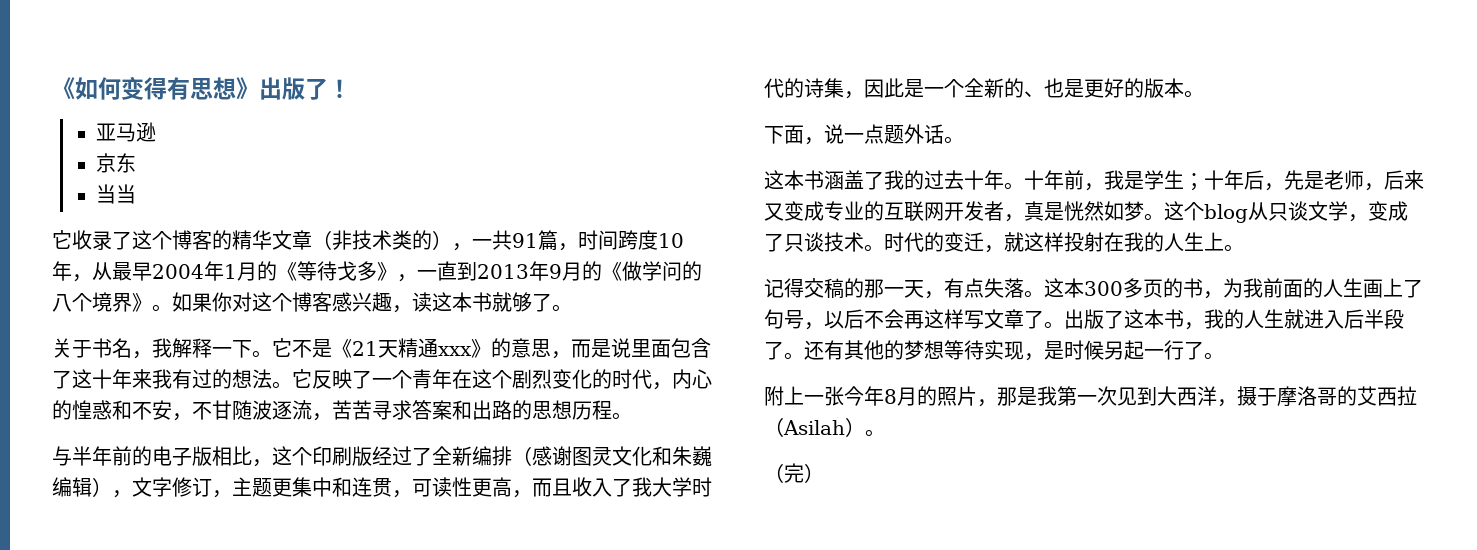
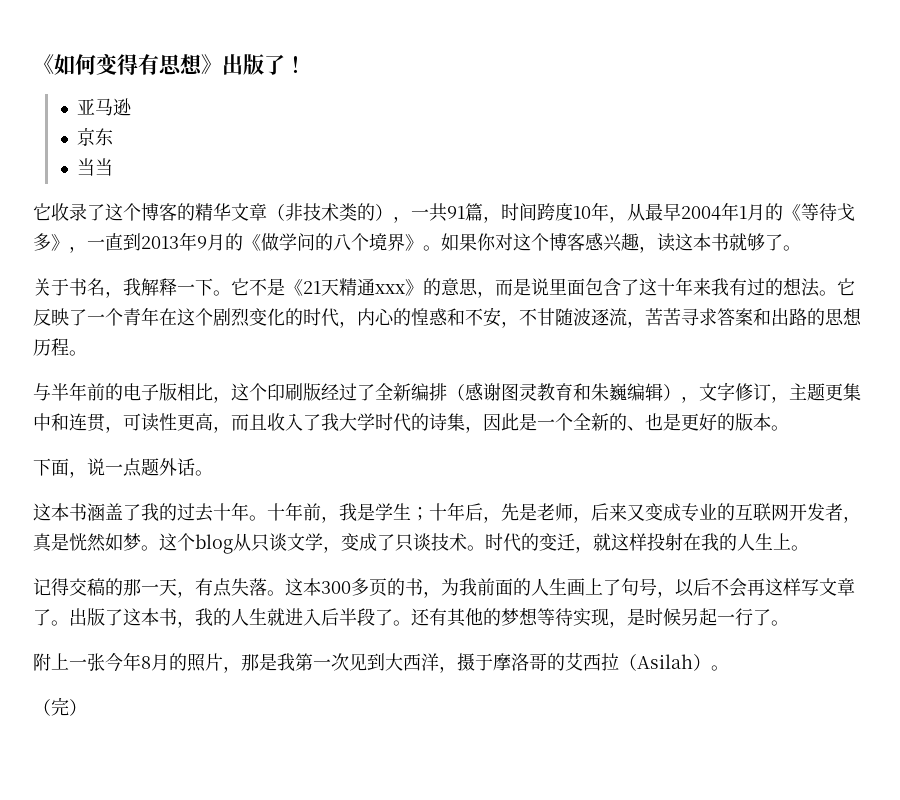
- 与半年前的电子版相比，这个印刷版经过了全新编排（感谢图灵文化和朱巍编辑），文字修订，主题更集中和连贯，可读性更高，而且收入了我大学时代的诗集，因此是一个全新的、也是更好的版本。
+ 与半年前的电子版相比，这个印刷版经过了全新编排（感谢图灵教育和朱巍编辑），文字修订，主题更集中和连贯，可读性更高，而且收入了我大学时代的诗集，因此是一个全新的、也是更好的版本。

